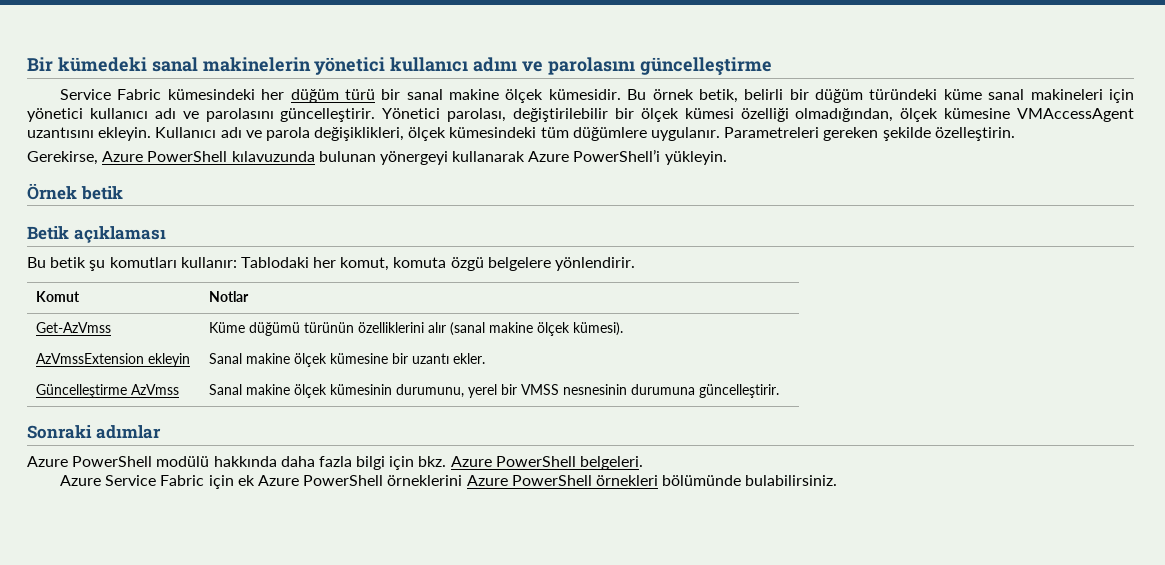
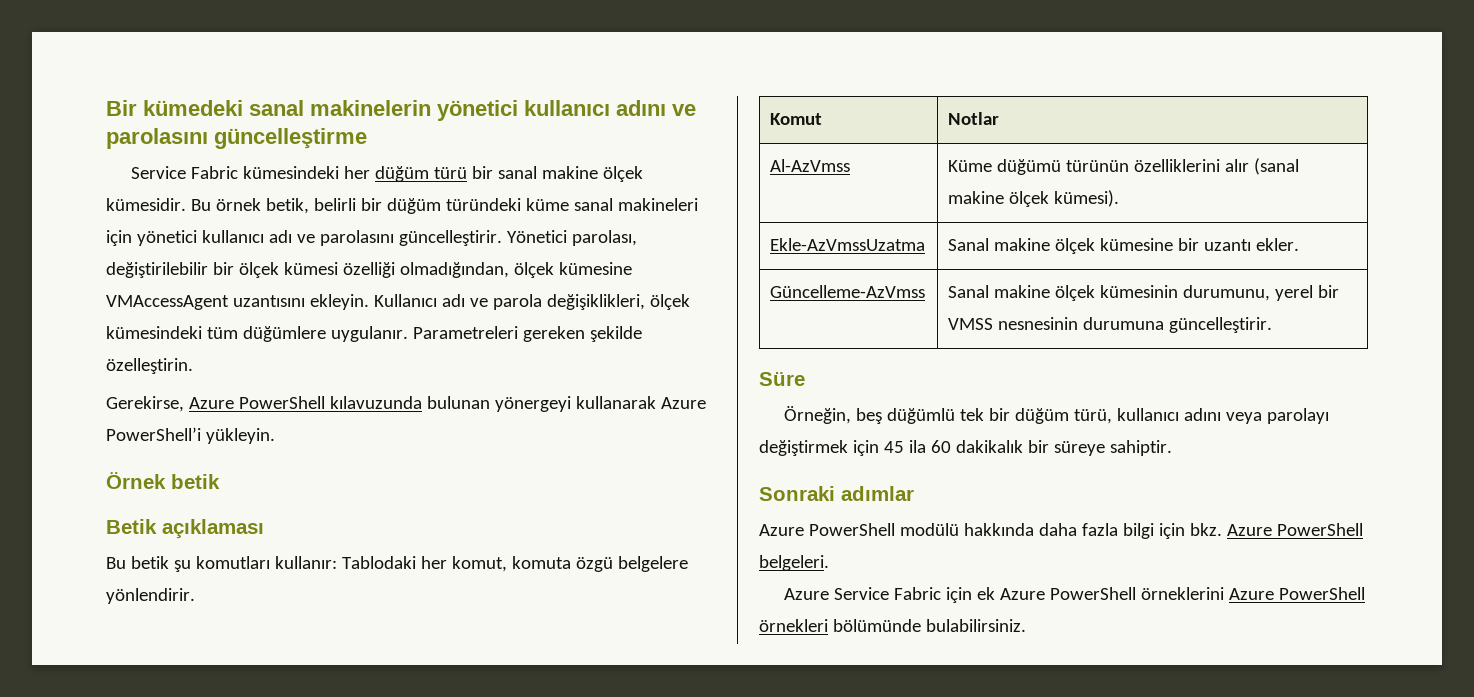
- Get-AzVmss | Küme düğümü türünün özelliklerini alır (sanal makine ölçek kümesi).
+ Al-AzVmss | Küme düğümü türünün özelliklerini alır (sanal makine ölçek kümesi).
- AzVmssExtension ekleyin | Sanal makine ölçek kümesine bir uzantı ekler.
+ Ekle-AzVmssUzatma | Sanal makine ölçek kümesine bir uzantı ekler.
- Güncelleştirme AzVmss | Sanal makine ölçek kümesinin durumunu, yerel bir VMSS nesnesinin durumuna güncelleştirir.
+ Güncelleme-AzVmss | Sanal makine ölçek kümesinin durumunu, yerel bir VMSS nesnesinin durumuna güncelleştirir.
+ Süre
+ Örneğin, beş düğümlü tek bir düğüm türü, kullanıcı adını veya parolayı değiştirmek için 45 ila 60 dakikalık bir süreye sahiptir.

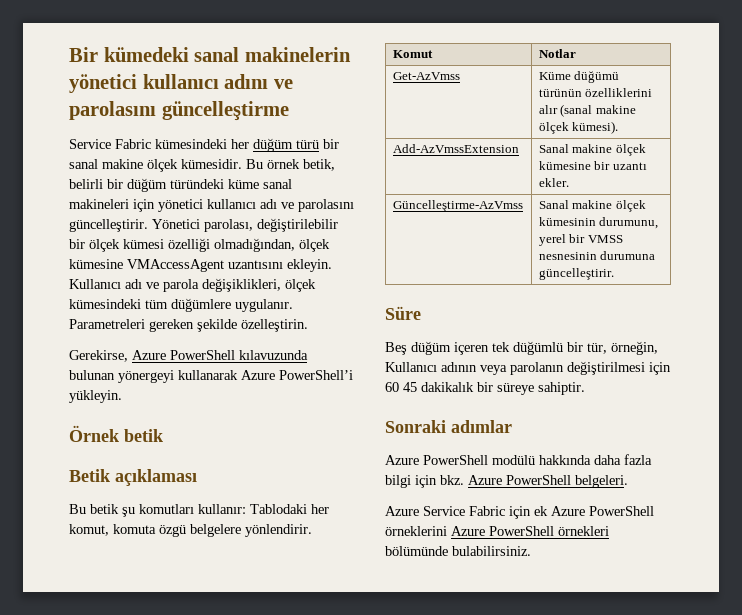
- Al-AzVmss | Küme düğümü türünün özelliklerini alır (sanal makine ölçek kümesi).
+ Get-AzVmss | Küme düğümü türünün özelliklerini alır (sanal makine ölçek kümesi).
- Ekle-AzVmssUzatma | Sanal makine ölçek kümesine bir uzantı ekler.
+ Add-AzVmssExtension | Sanal makine ölçek kümesine bir uzantı ekler.
- Güncelleme-AzVmss | Sanal makine ölçek kümesinin durumunu, yerel bir VMSS nesnesinin durumuna güncelleştirir.
+ Güncelleştirme-AzVmss | Sanal makine ölçek kümesinin durumunu, yerel bir VMSS nesnesinin durumuna güncelleştirir.
- Örneğin, beş düğümlü tek bir düğüm türü, kullanıcı adını veya parolayı değiştirmek için 45 ila 60 dakikalık bir süreye sahiptir.
+ Beş düğüm içeren tek düğümlü bir tür, örneğin, Kullanıcı adının veya parolanın değiştirilmesi için 60 45 dakikalık bir süreye sahiptir.

